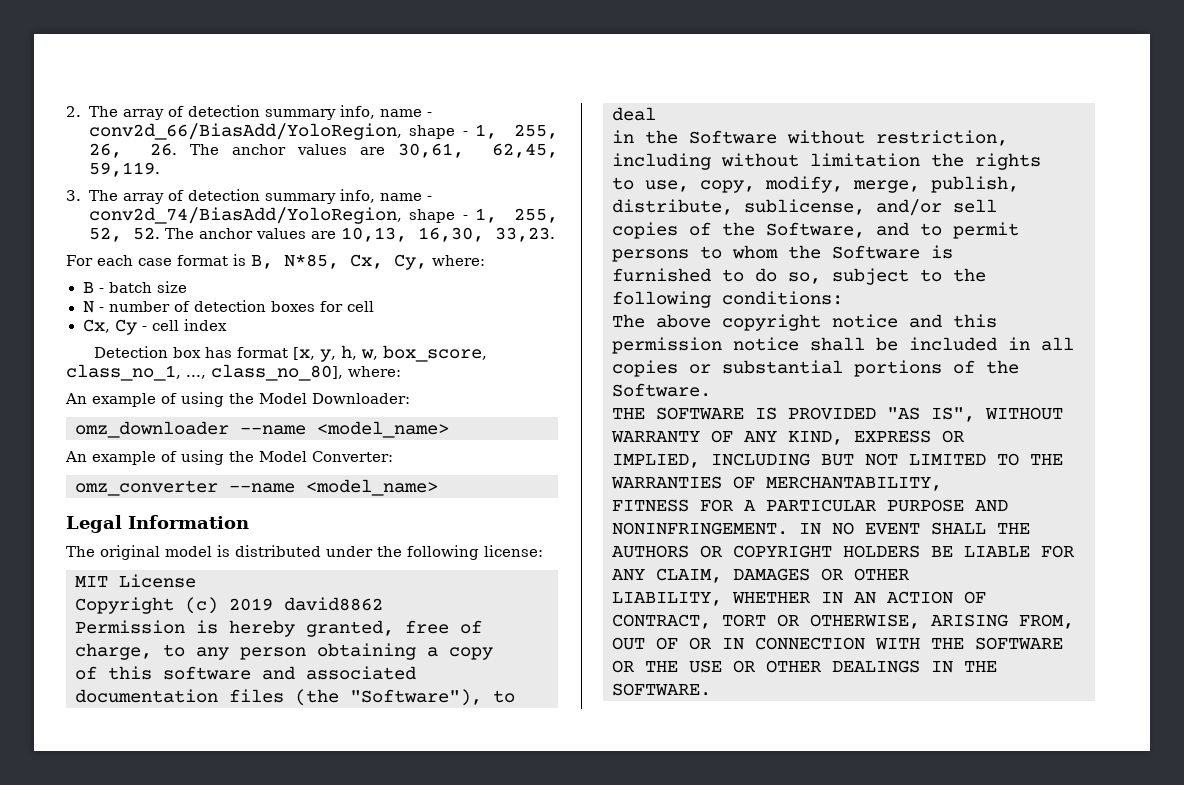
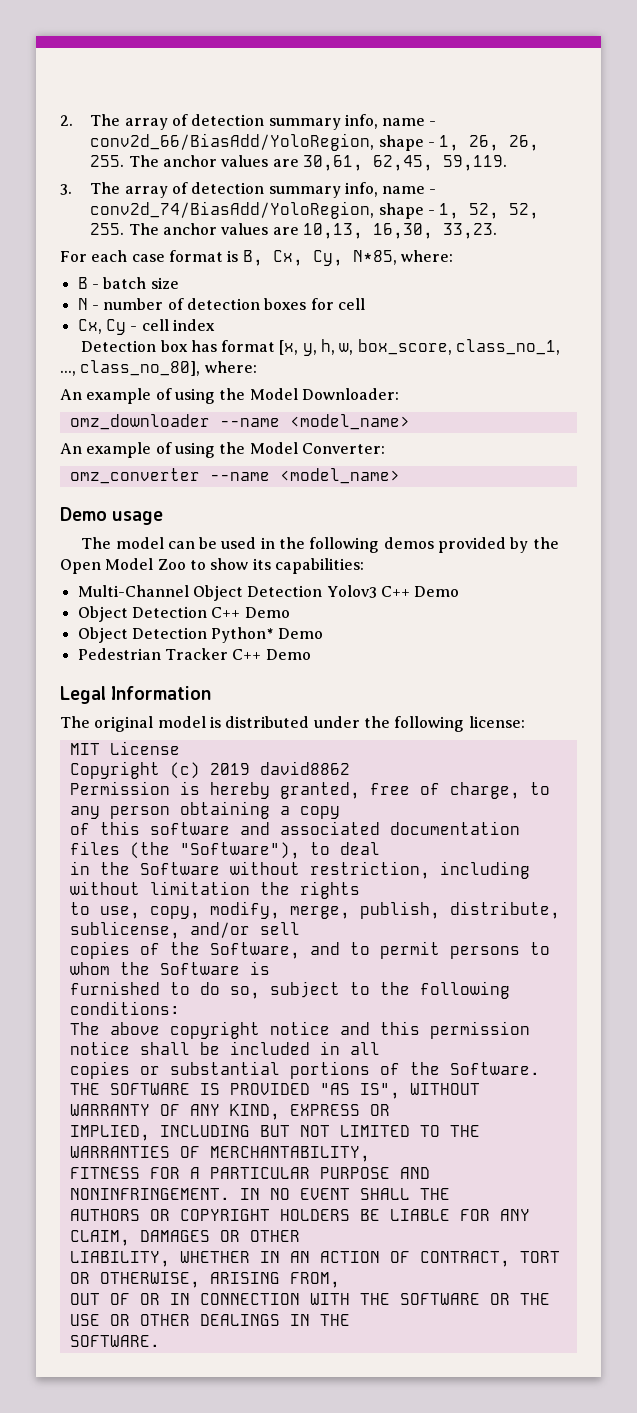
- 2. The array of detection summary info, name - conv2d_66/BiasAdd/YoloRegion, shape - 1, 255, 26, 26. The anchor values are 30,61, 62,45, 59,119.
+ 2. The array of detection summary info, name - conv2d_66/BiasAdd/YoloRegion, shape - 1, 26, 26, 255. The anchor values are 30,61, 62,45, 59,119.
- 3. The array of detection summary info, name - conv2d_74/BiasAdd/YoloRegion, shape - 1, 255, 52, 52. The anchor values are 10,13, 16,30, 33,23.
+ 3. The array of detection summary info, name - conv2d_74/BiasAdd/YoloRegion, shape - 1, 52, 52, 255. The anchor values are 10,13, 16,30, 33,23.
- For each case format is B, N*85, Cx, Cy, where:
+ For each case format is B, Cx, Cy, N*85, where:
+ Demo usage
+ The model can be used in the following demos provided by the Open Model Zoo to show its capabilities:
+ Multi-Channel Object Detection Yolov3 C++ Demo
+ Object Detection C++ Demo
+ Object Detection Python* Demo
+ Pedestrian Tracker C++ Demo

